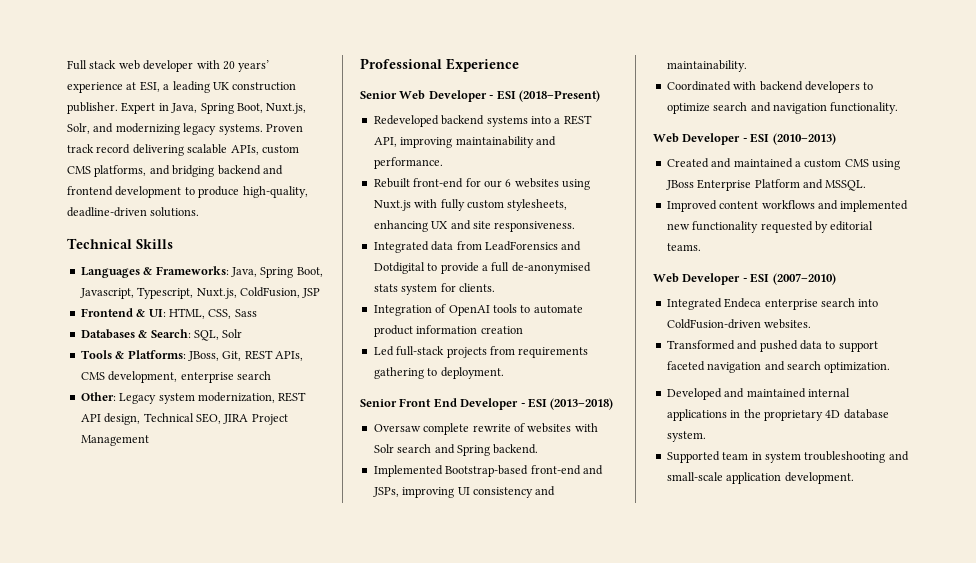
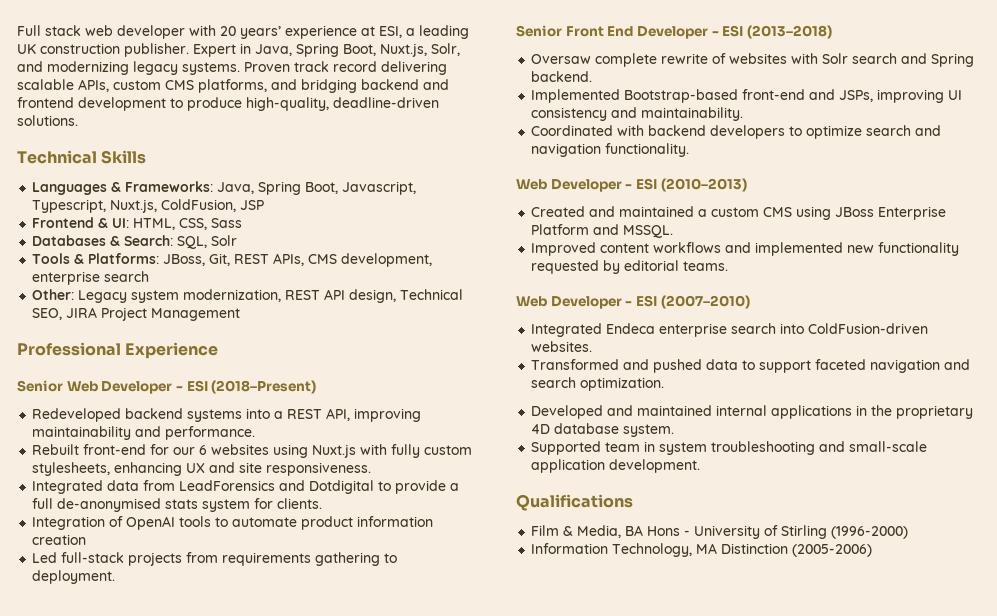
+ Qualifications
+ Film & Media, BA Hons - University of Stirling (1996-2000)
+ Information Technology, MA Distinction (2005-2006)

